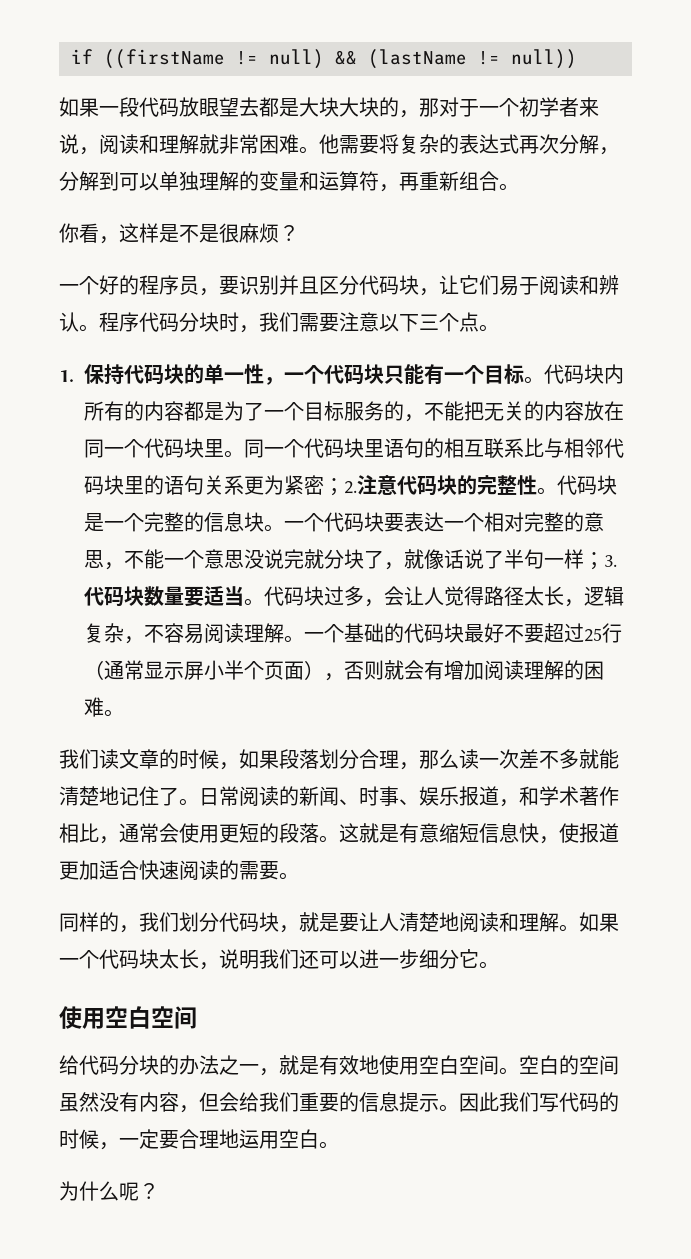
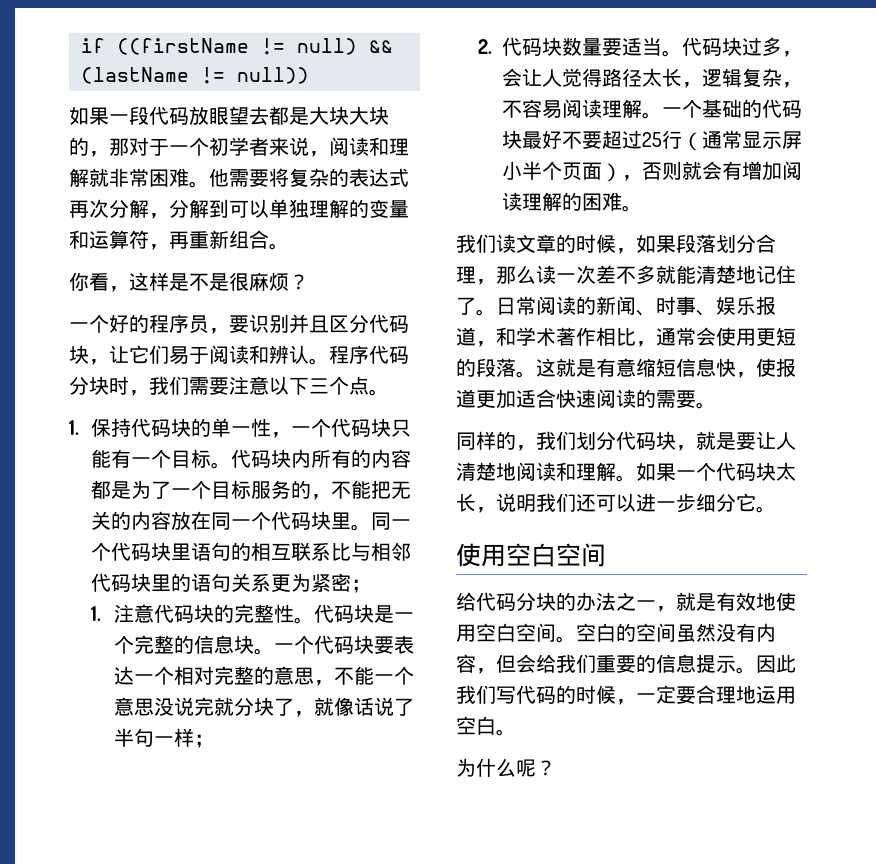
- 同一个代码块里语句的相互联系比与相邻代码块里的语句关系更为紧密；2.注意代码块的完整性。
+ 同一个代码块里语句的相互联系比与相邻代码块里的语句关系更为紧密；
+ 1.注意代码块的完整性。
- 一个代码块要表达一个相对完整的意思，不能一个意思没说完就分块了，就像话说了半句一样；3.代码块数量要适当。
+ 一个代码块要表达一个相对完整的意思，不能一个意思没说完就分块了，就像话说了半句一样；
+ 2.代码块数量要适当。

